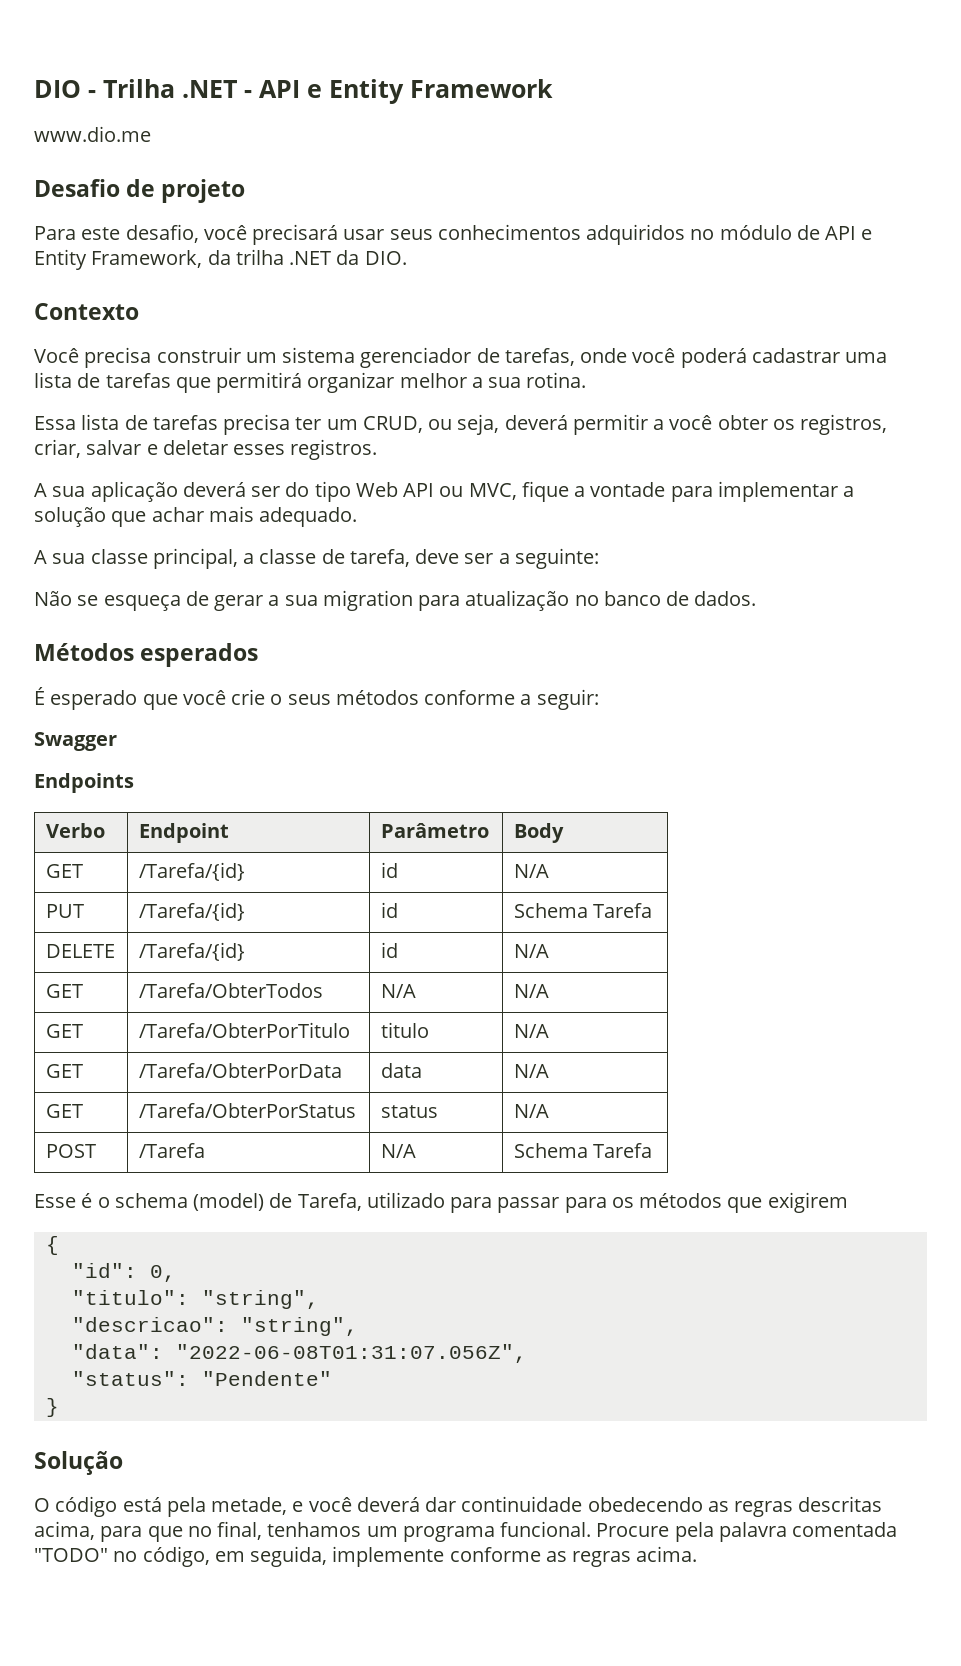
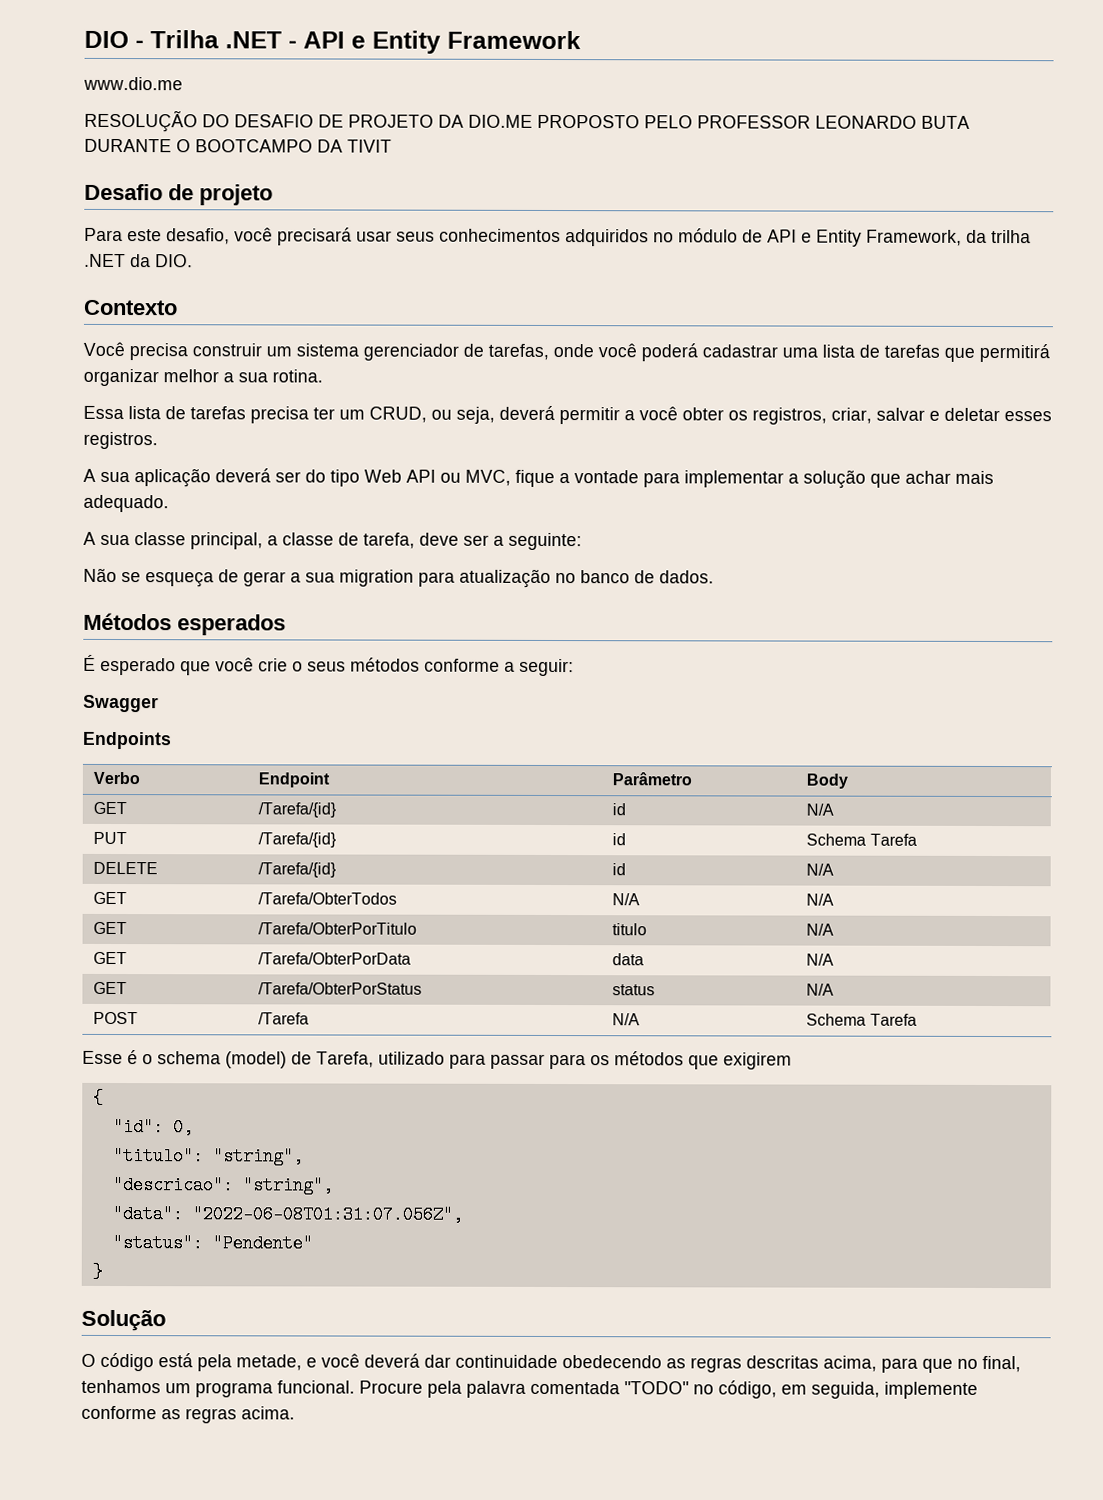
+ RESOLUÇÃO DO DESAFIO DE PROJETO DA DIO.ME PROPOSTO PELO PROFESSOR LEONARDO BUTA DURANTE O BOOTCAMPO DA TIVIT

